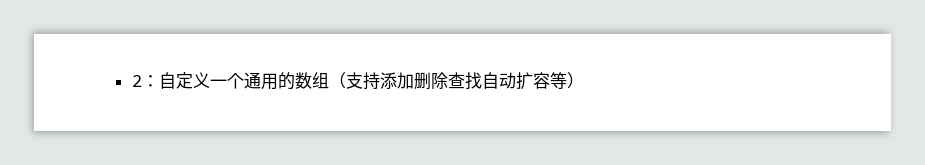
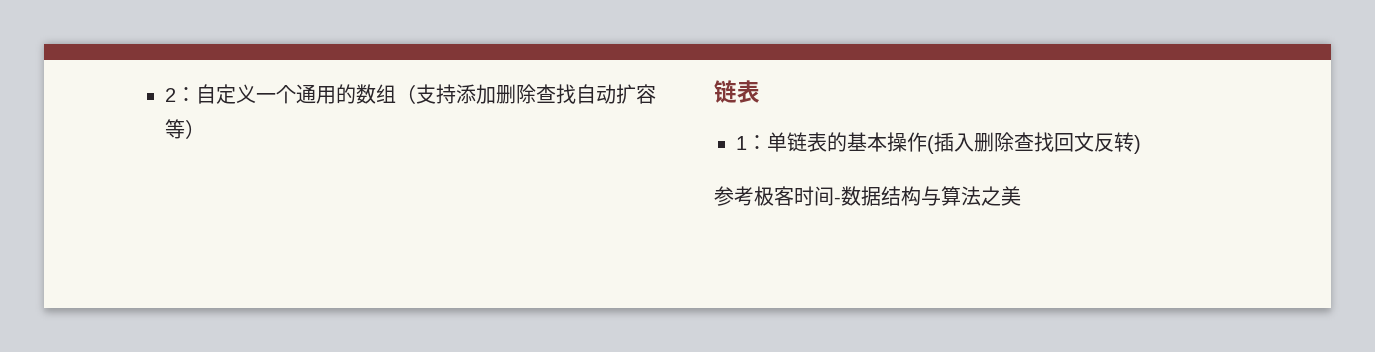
  2：自定义一个通用的数组（支持添加删除查找自动扩容等）
+ 链表
+ 1：单链表的基本操作(插入删除查找回文反转)
+ 参考极客时间-数据结构与算法之美

